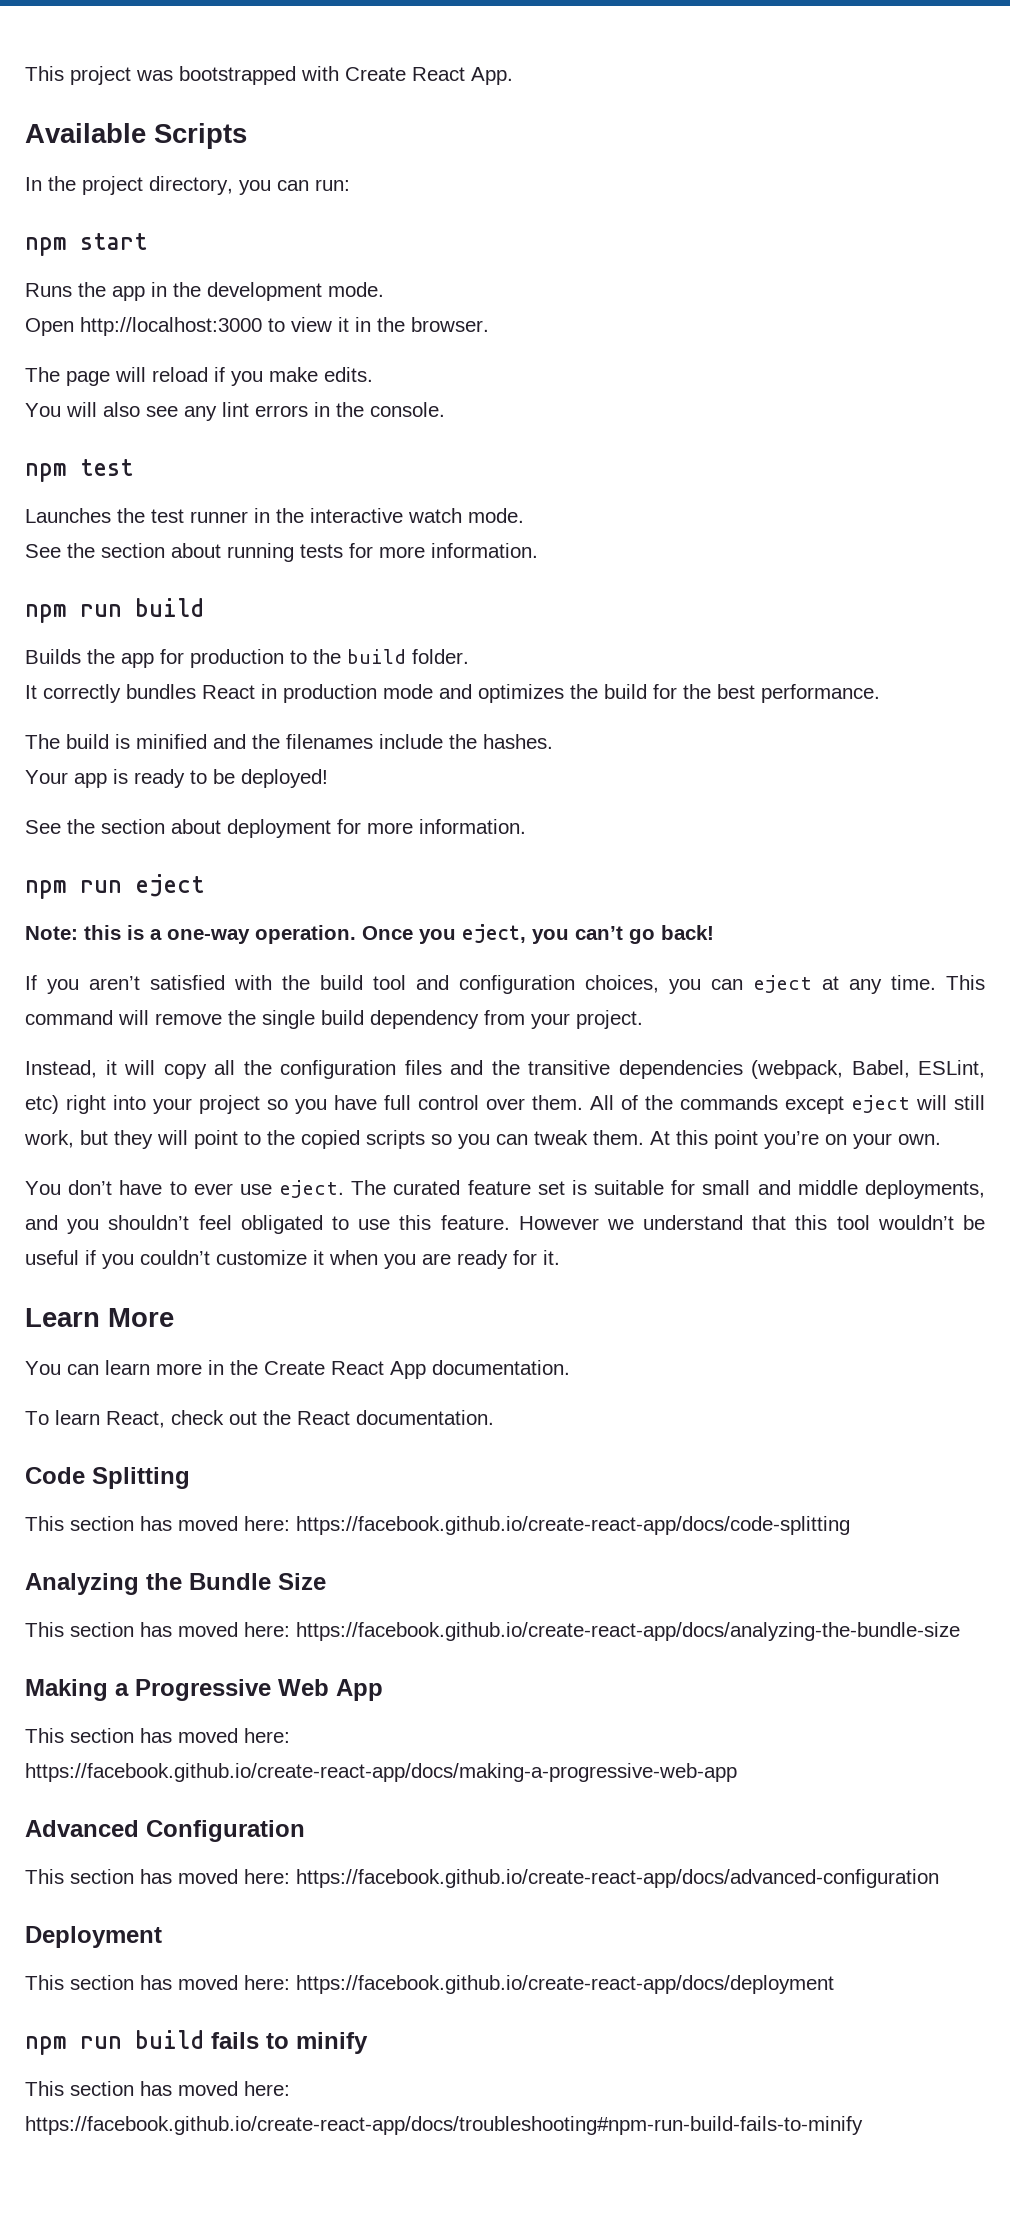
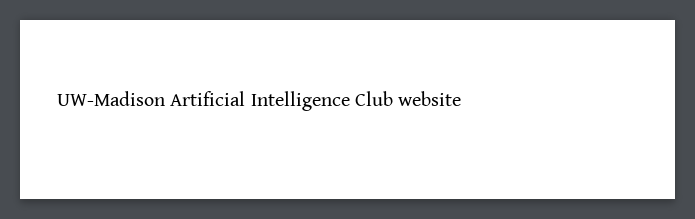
- This project was bootstrapped with Create React App.
- Available Scripts
- In the project directory, you can run:
- npm start
- Runs the app in the development mode.
- Open http://localhost:3000 to view it in the browser.
- The page will reload if you make edits.
- You will also see any lint errors in the console.
- npm test
- Launches the test runner in the interactive watch mode.
- See the section about running tests for more information.
- npm run build
- Builds the app for production to the build folder.
- It correctly bundles React in production mode and optimizes the build for the best performance.
- The build is minified and the filenames include the hashes.
- Your app is ready to be deployed!
- See the section about deployment for more information.
- npm run eject
- Note: this is a one-way operation. Once you eject, you can’t go back!
- If you aren’t satisfied with the build tool and configuration choices, you can eject at any time. This command will remove the single build dependency from your project.
- Instead, it will copy all the configuration files and the transitive dependencies (webpack, Babel, ESLint, etc) right into your project so you have full control over them. All of the commands except eject will still work, but they will point to the copied scripts so you can tweak them. At this point you’re on your own.
- You don’t have to ever use eject. The curated feature set is suitable for small and middle deployments, and you shouldn’t feel obligated to use this feature. However we understand that this tool wouldn’t be useful if you couldn’t customize it when you are ready for it.
- Learn More
- You can learn more in the Create React App documentation.
- To learn React, check out the React documentation.
- Code Splitting
- This section has moved here: https://facebook.github.io/create-react-app/docs/code-splitting
- Analyzing the Bundle Size
- This section has moved here: https://facebook.github.io/create-react-app/docs/analyzing-the-bundle-size
- Making a Progressive Web App
- This section has moved here: https://facebook.github.io/create-react-app/docs/making-a-progressive-web-app
- Advanced Configuration
- This section has moved here: https://facebook.github.io/create-react-app/docs/advanced-configuration
- Deployment
- This section has moved here: https://facebook.github.io/create-react-app/docs/deployment
- npm run build fails to minify
- This section has moved here: https://facebook.github.io/create-react-app/docs/troubleshooting#npm-run-build-fails-to-minify
+ UW-Madison Artificial Intelligence Club website

